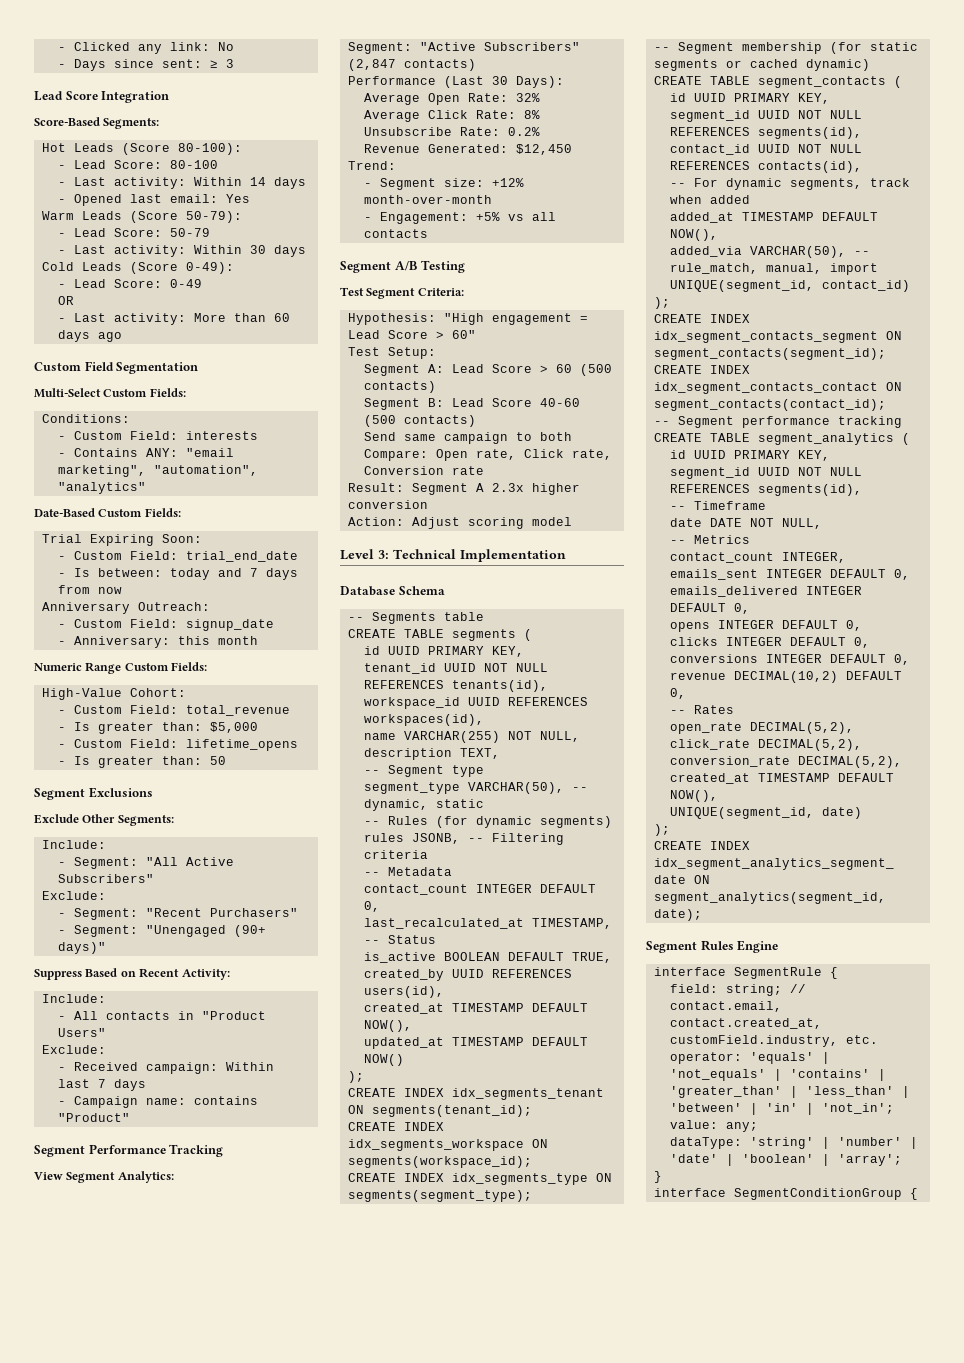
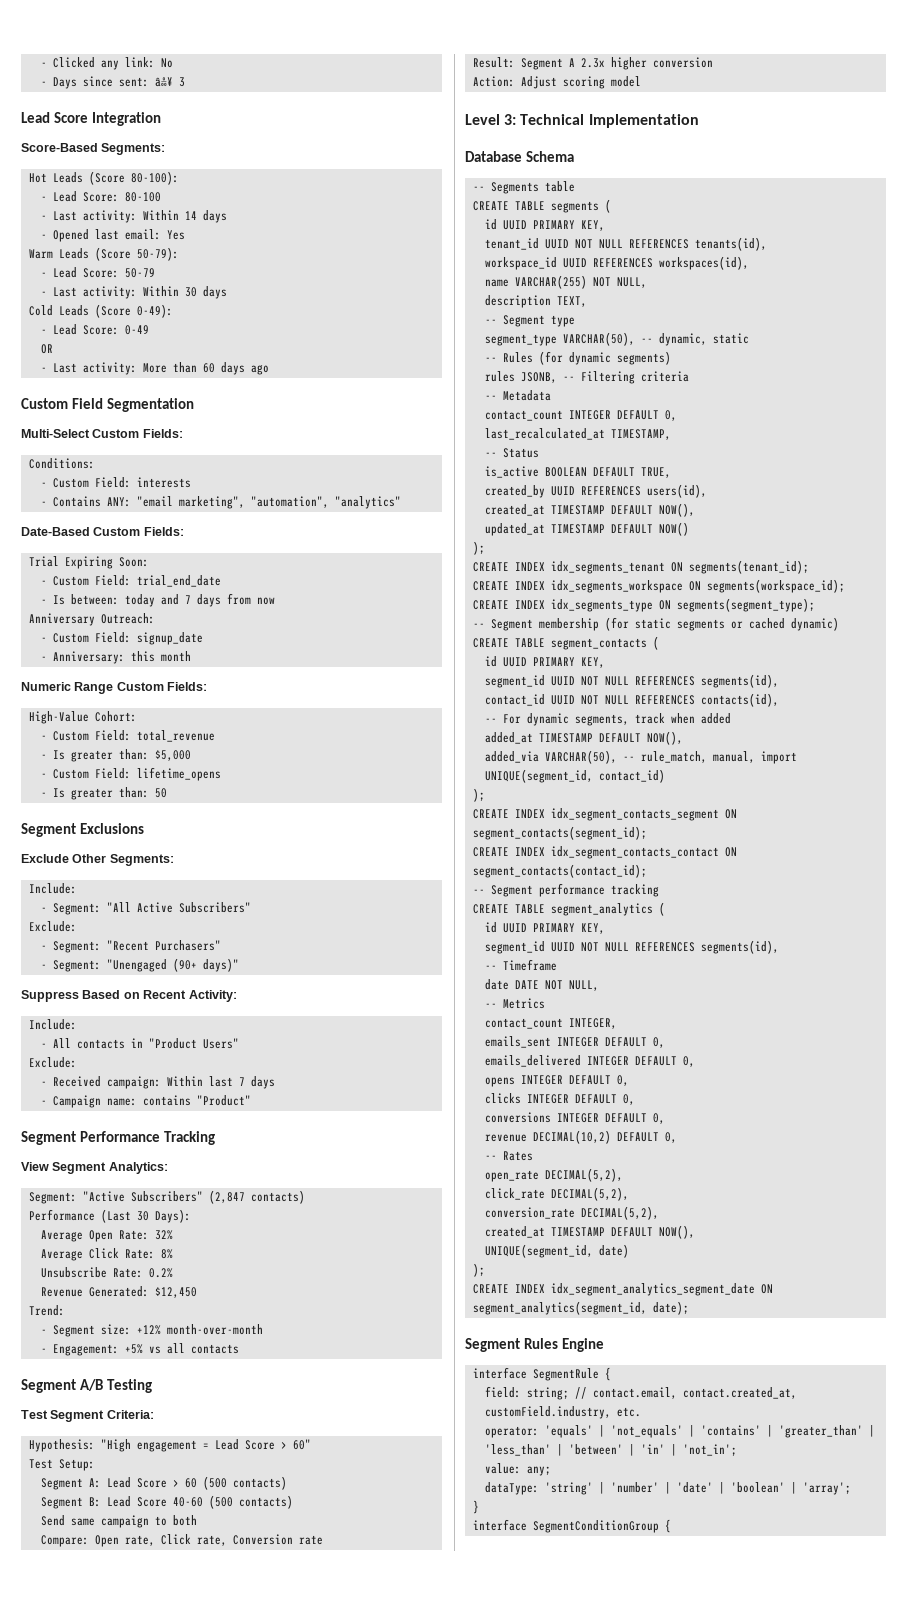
- - Days since sent: ≥ 3
+ - Days since sent: â‰¥ 3

